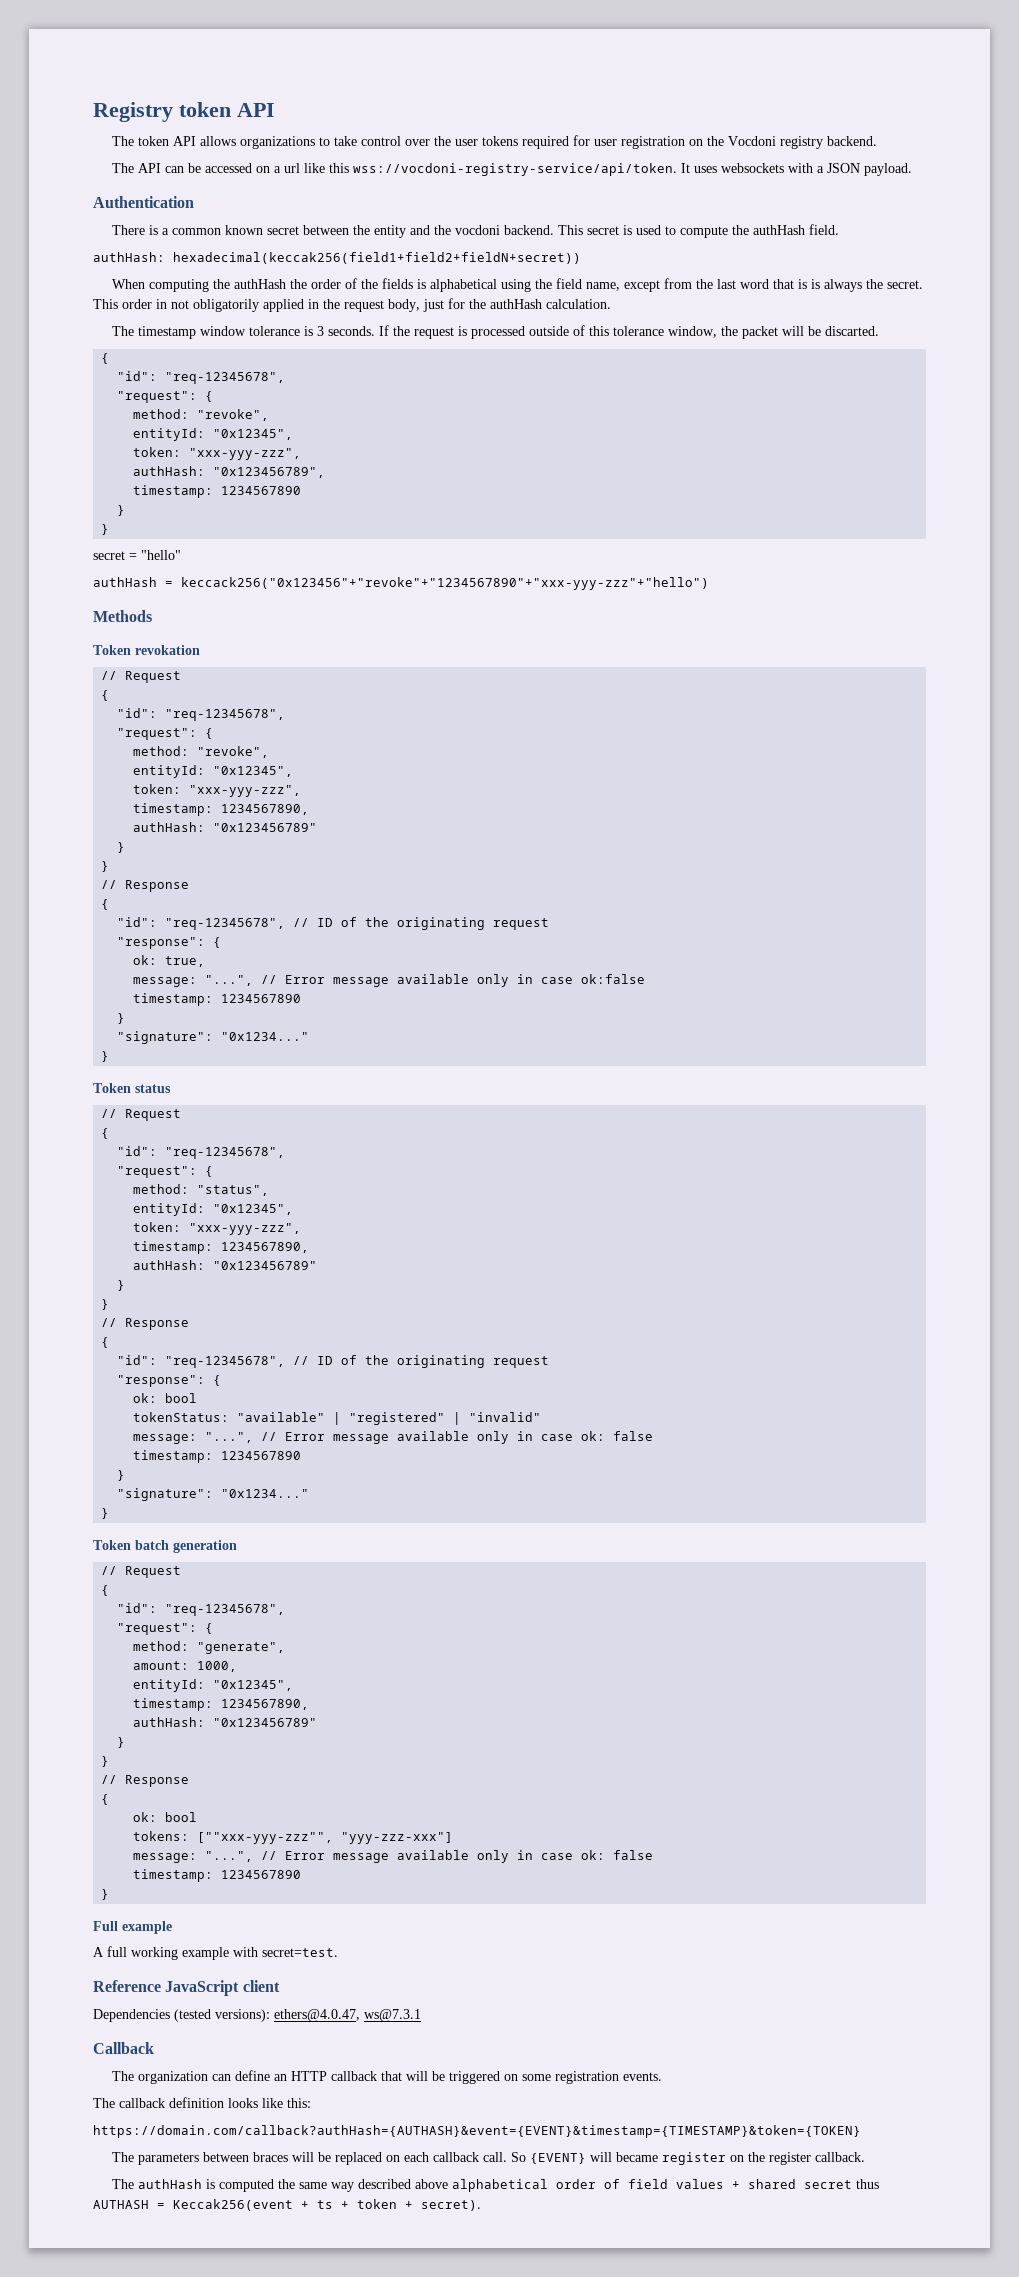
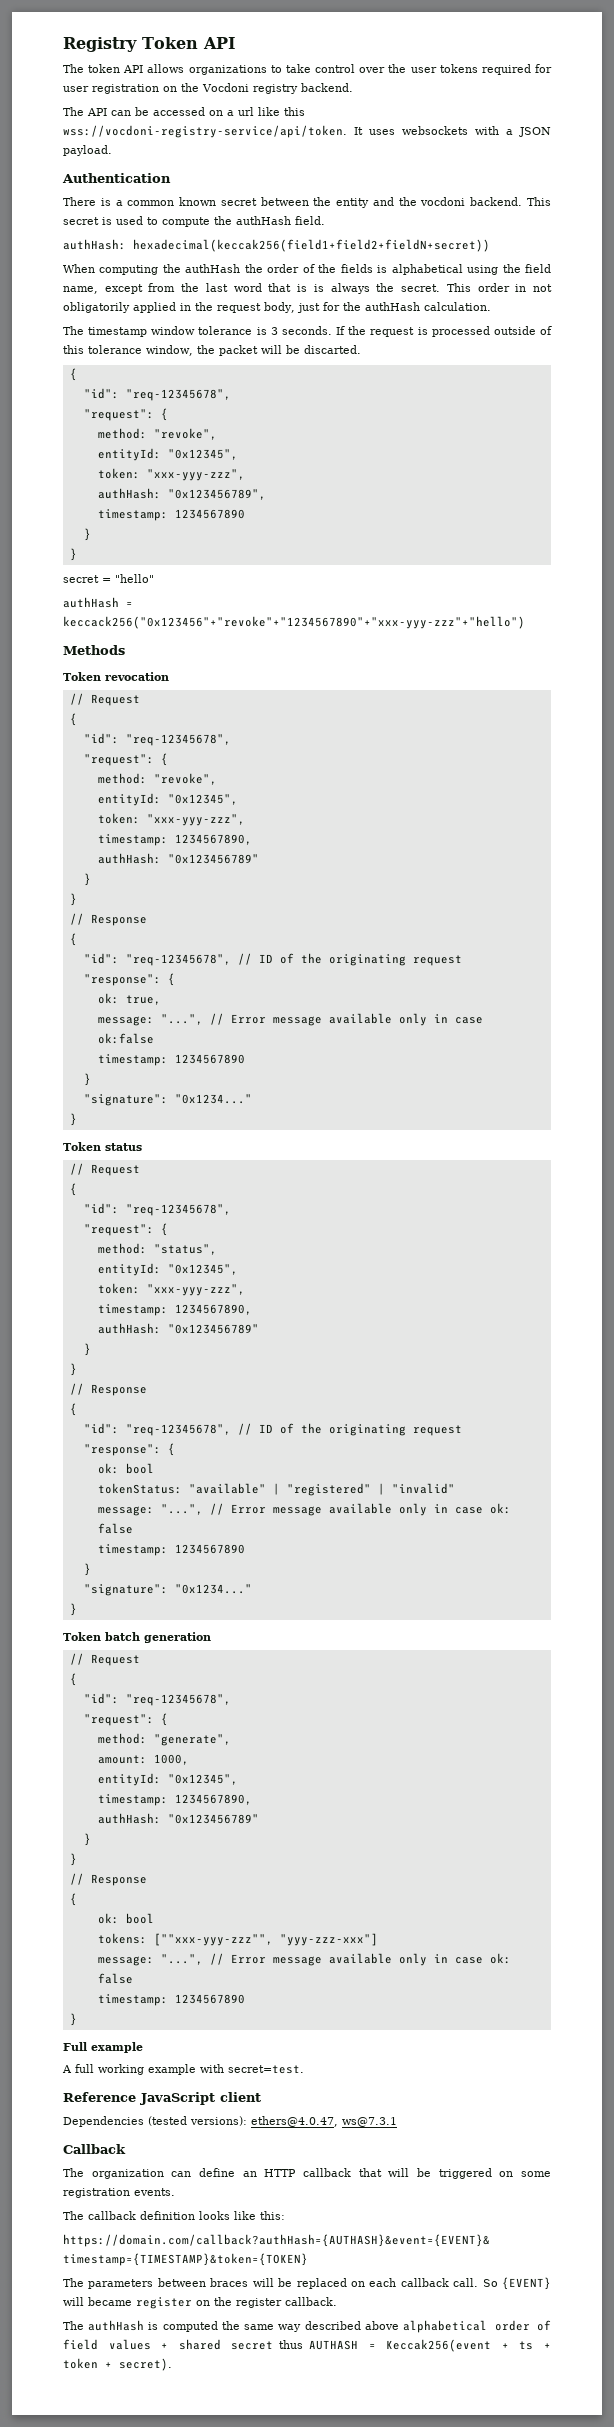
- Registry token API
+ Registry Token API
- Token revokation
+ Token revocation

